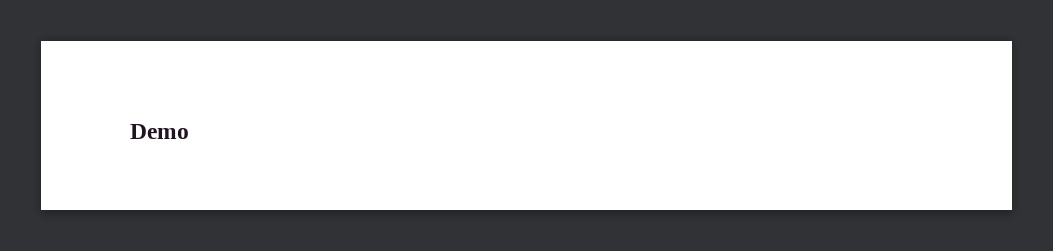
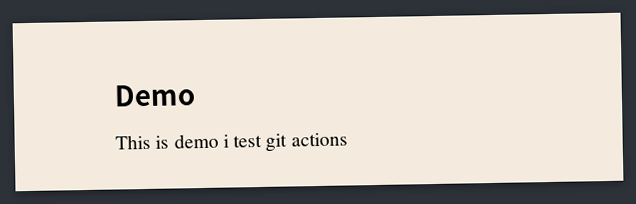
+ This is demo i test git actions

